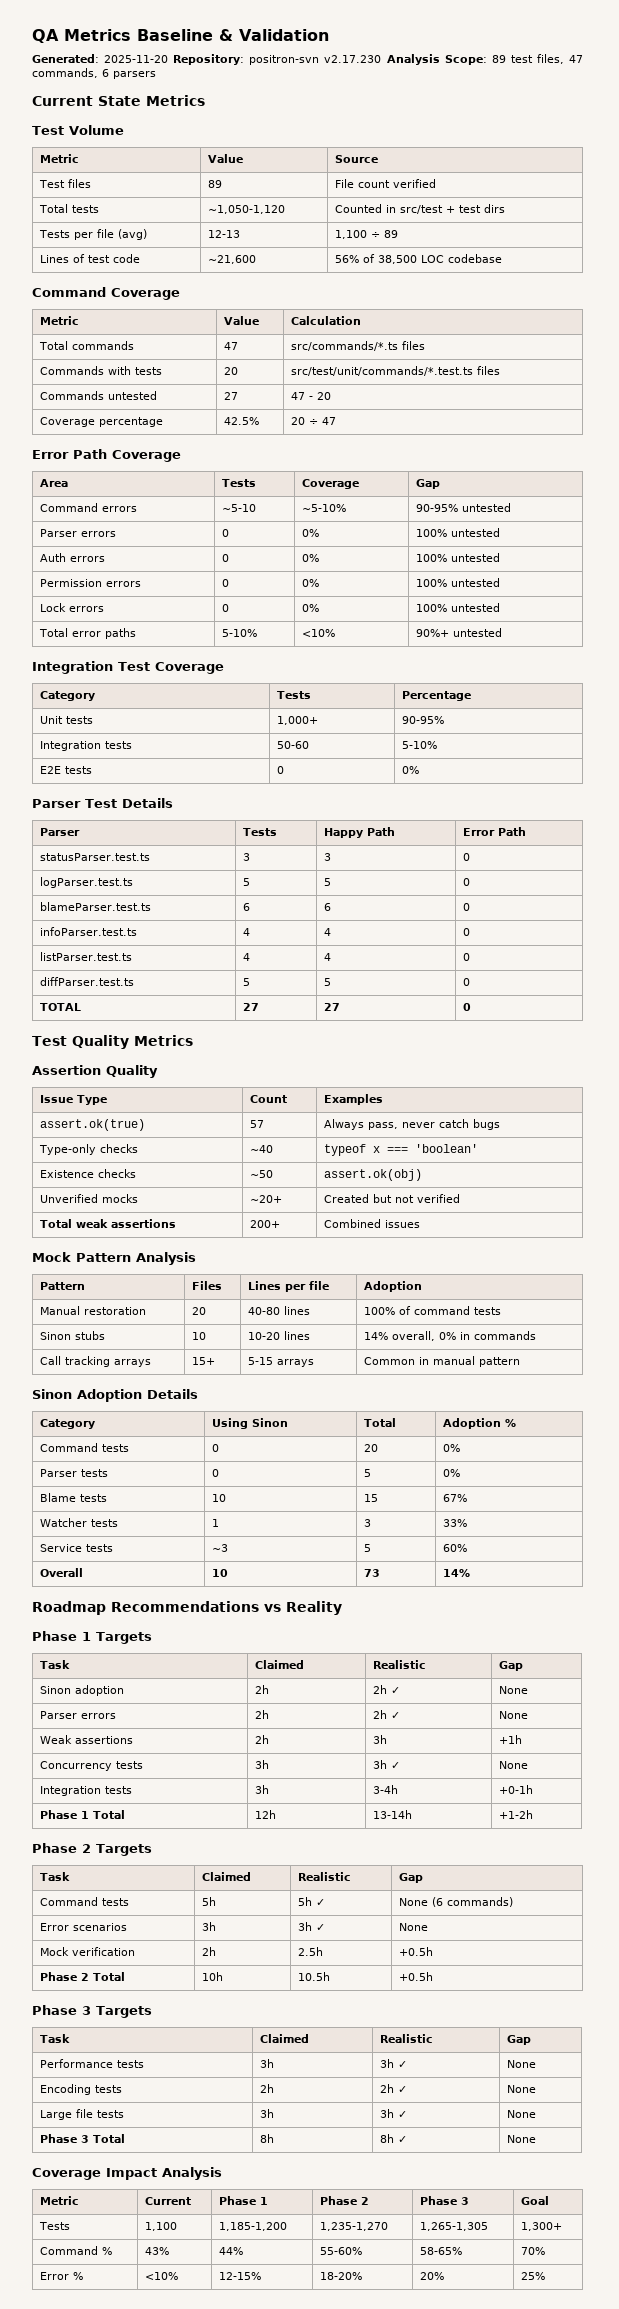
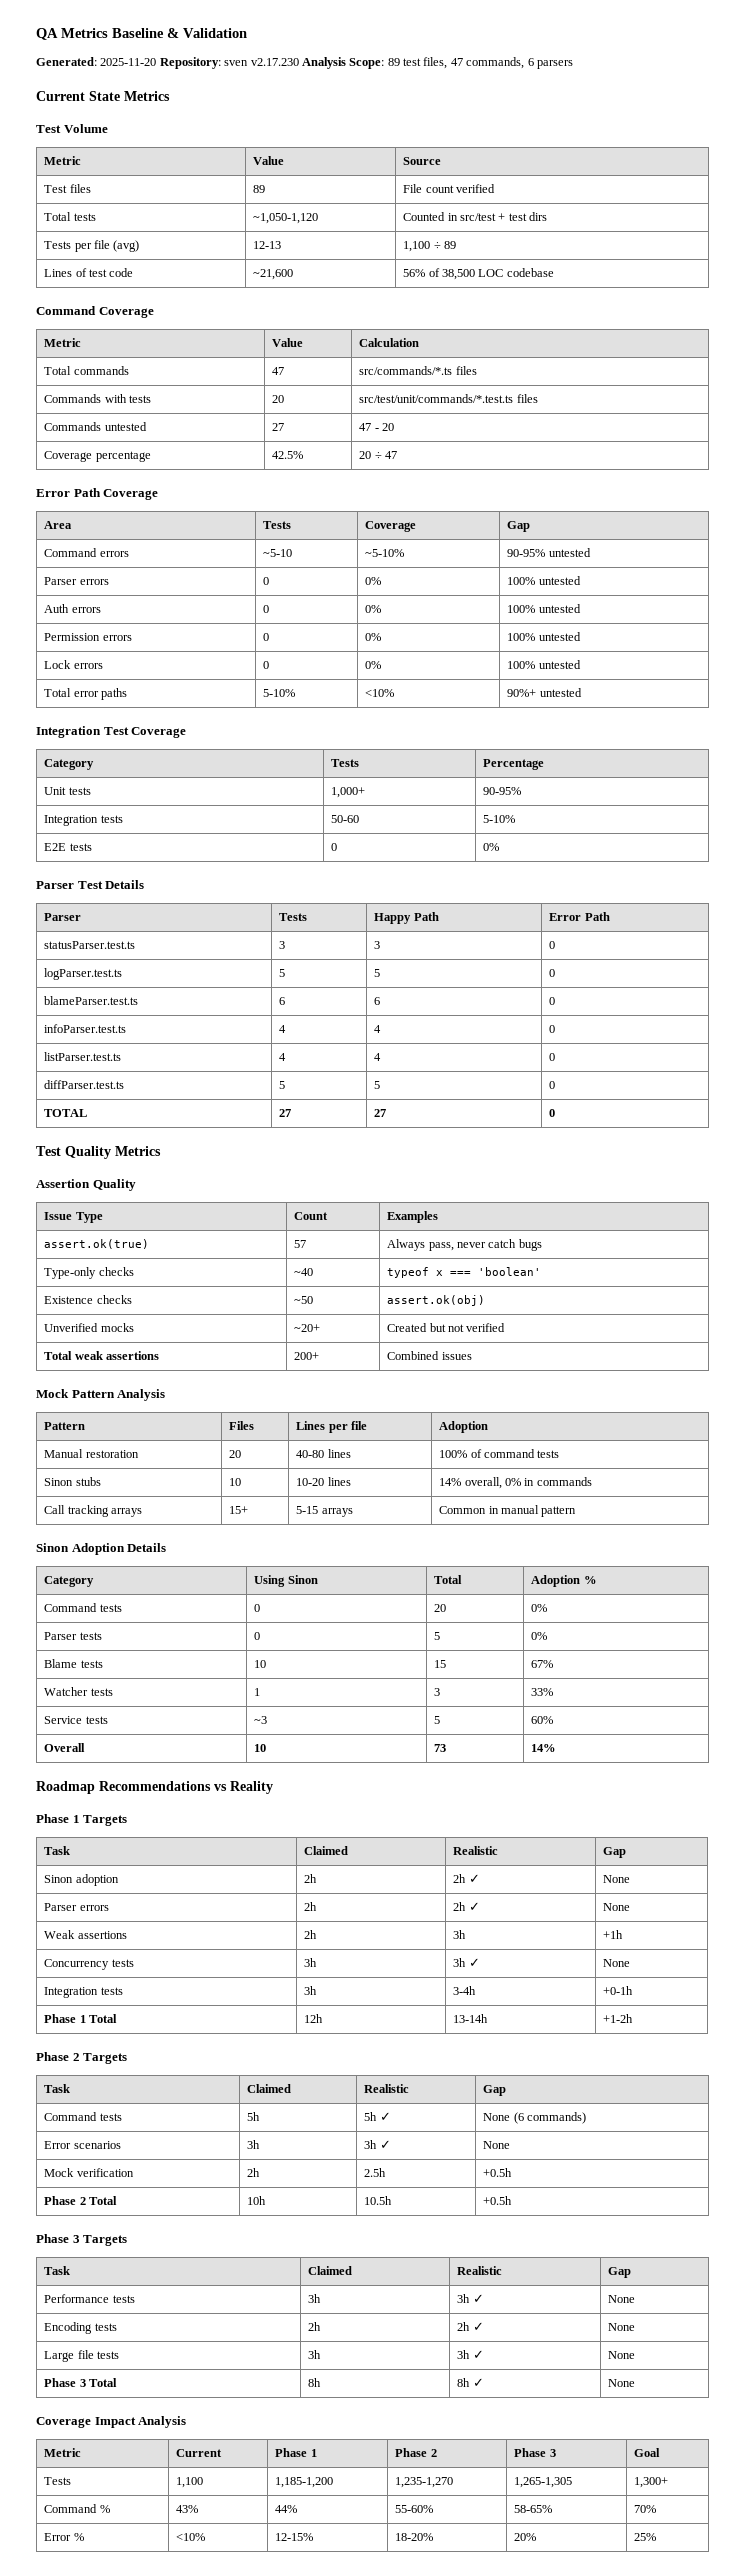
- Generated: 2025-11-20 Repository: positron-svn v2.17.230 Analysis Scope: 89 test files, 47 commands, 6 parsers
+ Generated: 2025-11-20 Repository: sven v2.17.230 Analysis Scope: 89 test files, 47 commands, 6 parsers

